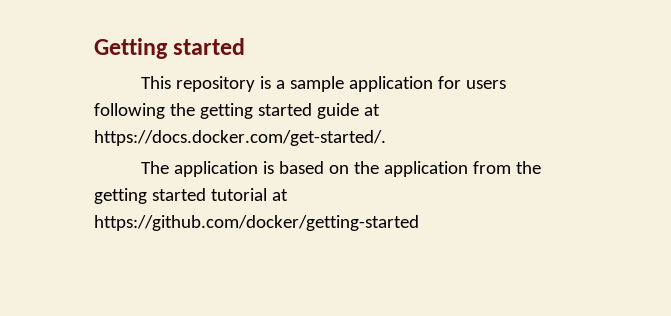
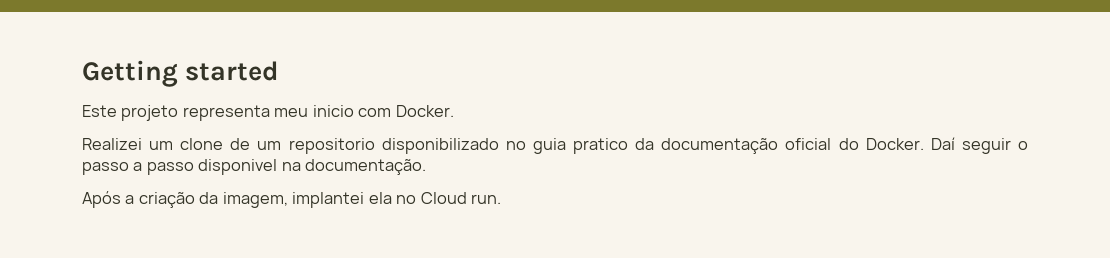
- This repository is a sample application for users following the getting started guide at https://docs.docker.com/get-started/.
- The application is based on the application from the getting started tutorial at https://github.com/docker/getting-started
+ Este projeto representa meu inicio com Docker.
+ Realizei um clone de um repositorio disponibilizado no guia pratico da documentação oficial do Docker. Daí seguir o passo a passo disponivel na documentação.
+ Após a criação da imagem, implantei ela no Cloud run.

